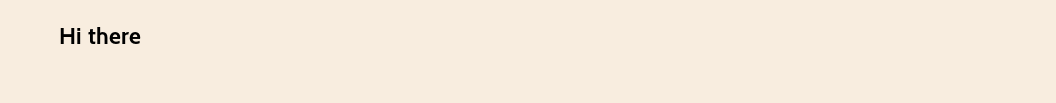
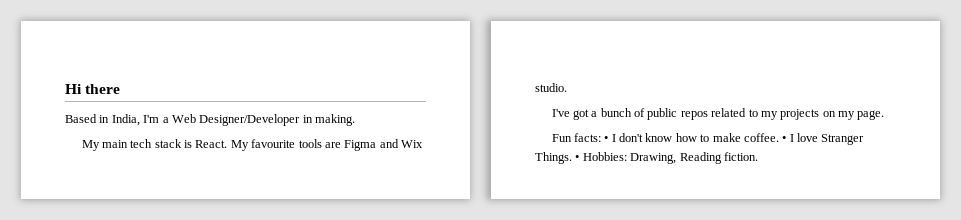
+ Based in India, I'm a Web Designer/Developer in making.
+ My main tech stack is React. My favourite tools are Figma and Wix studio.
+ I've got a bunch of public repos related to my projects on my page.
+ Fun facts: • I don't know how to make coffee. • I love Stranger Things. • Hobbies: Drawing, Reading fiction.

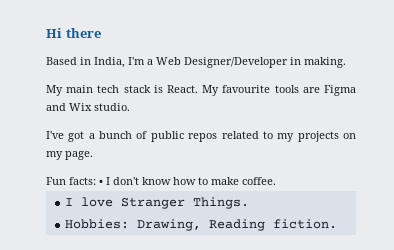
- Fun facts: • I don't know how to make coffee. • I love Stranger Things. • Hobbies: Drawing, Reading fiction.
+ Fun facts: • I don't know how to make coffee.
+ I love Stranger Things.
+ Hobbies: Drawing, Reading fiction.

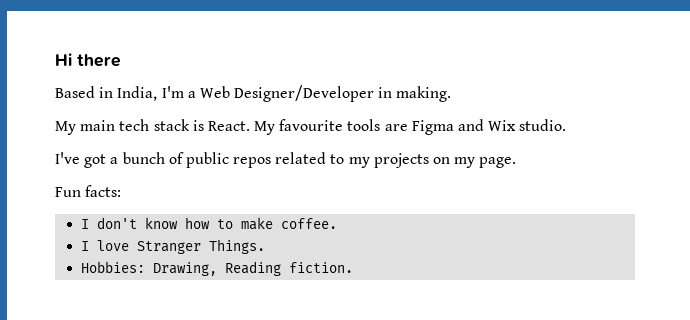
- Fun facts: • I don't know how to make coffee.
+ Fun facts:
+ I don't know how to make coffee.

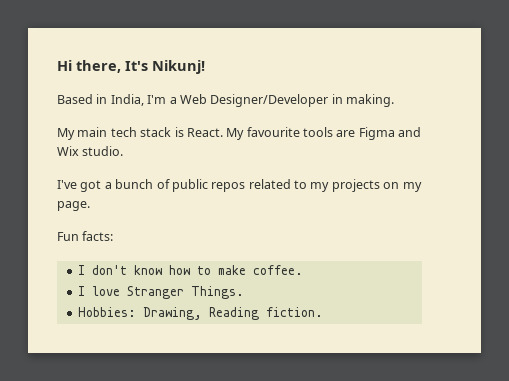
- Hi there
+ Hi there, It's Nikunj!

